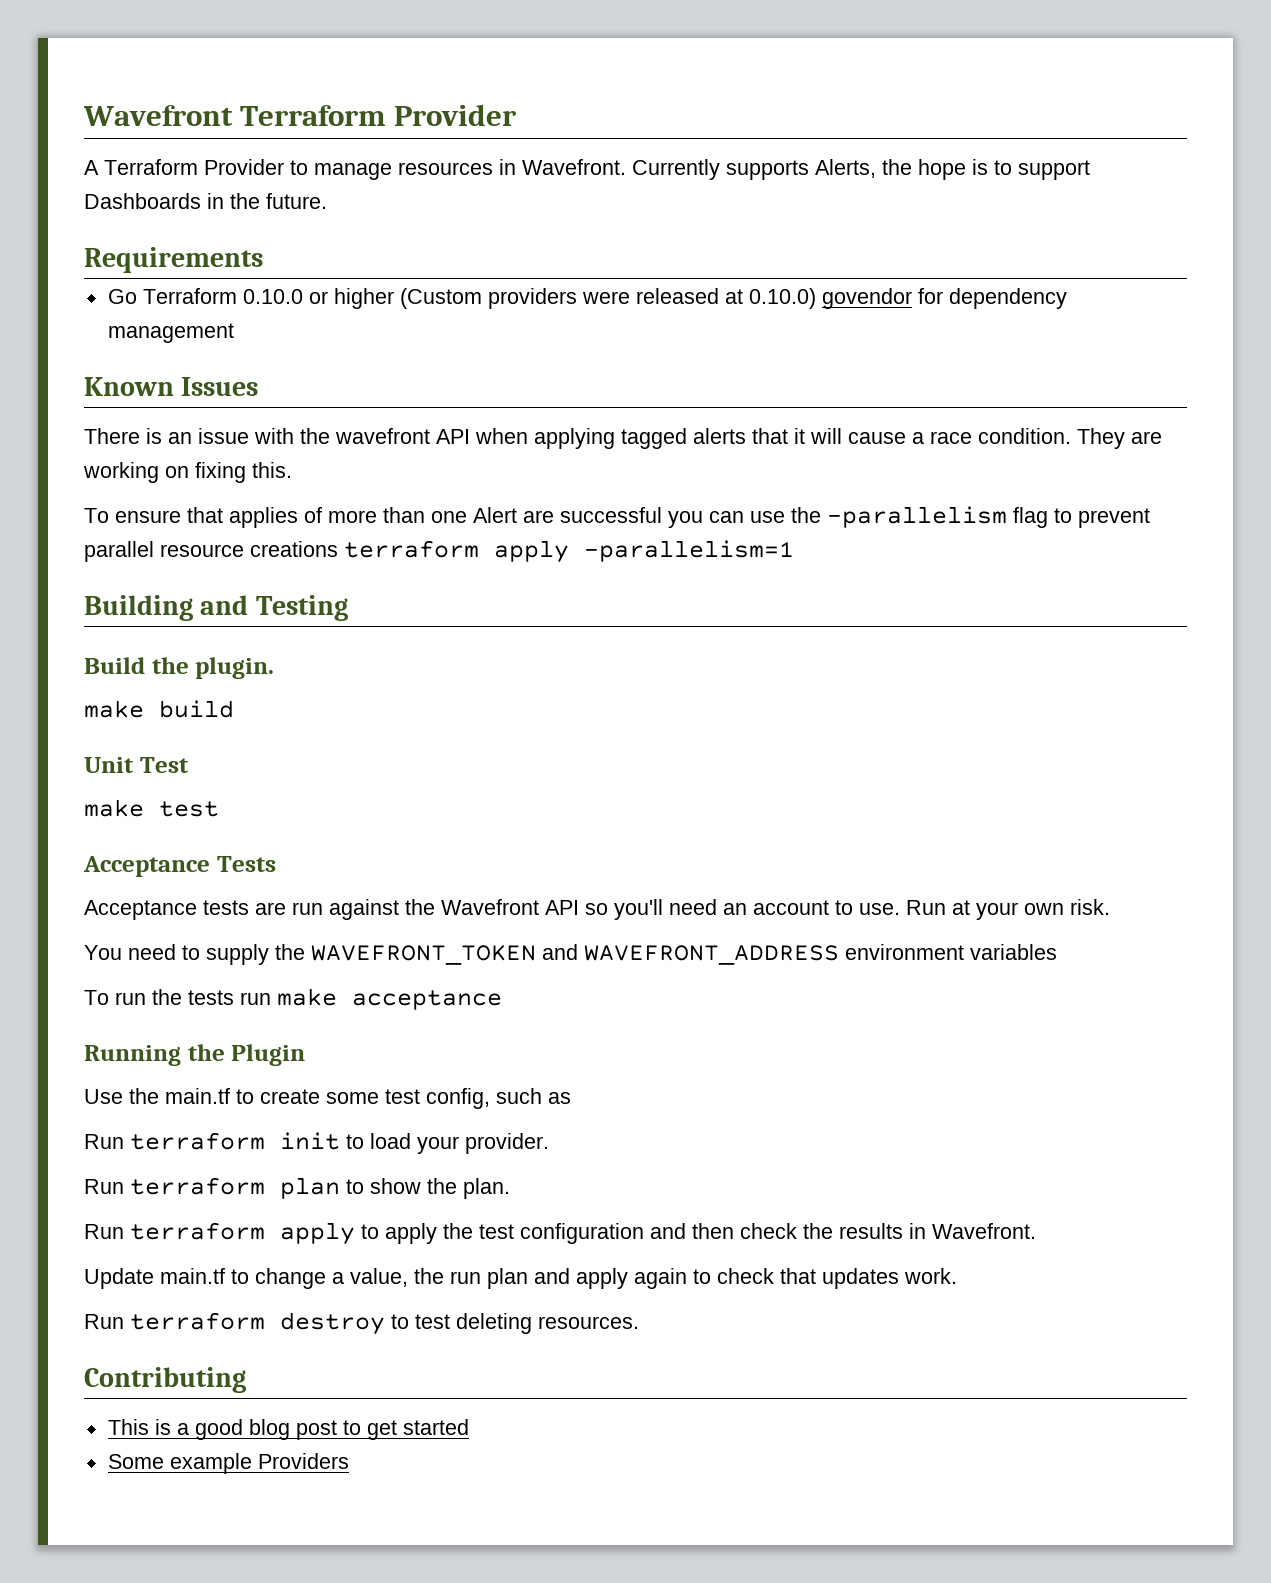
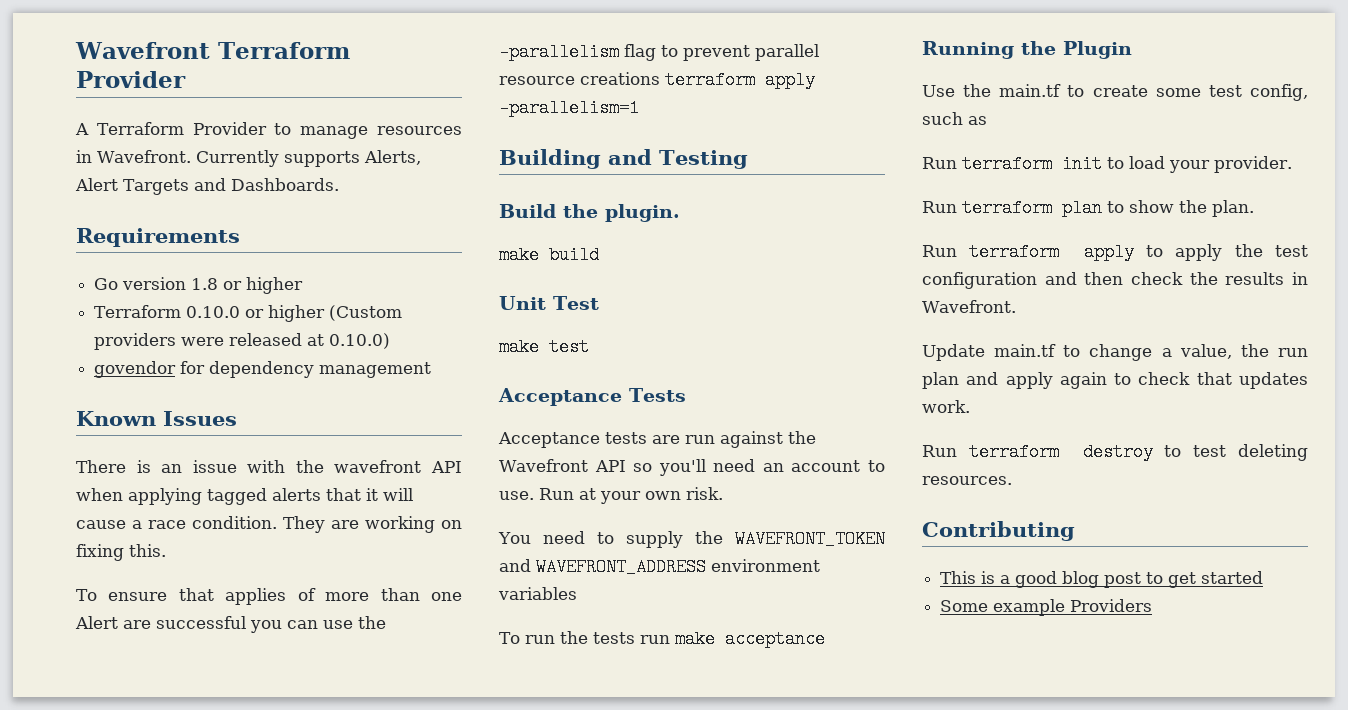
- Currently supports Alerts, the hope is to support Dashboards in the future.
+ Currently supports Alerts, Alert Targets and Dashboards.
  Requirements
- Go Terraform 0.10.0 or higher (Custom providers were released at 0.10.0) govendor for dependency management
+ Go version 1.8 or higher
+ Terraform 0.10.0 or higher (Custom providers were released at 0.10.0)
+ govendor for dependency management

